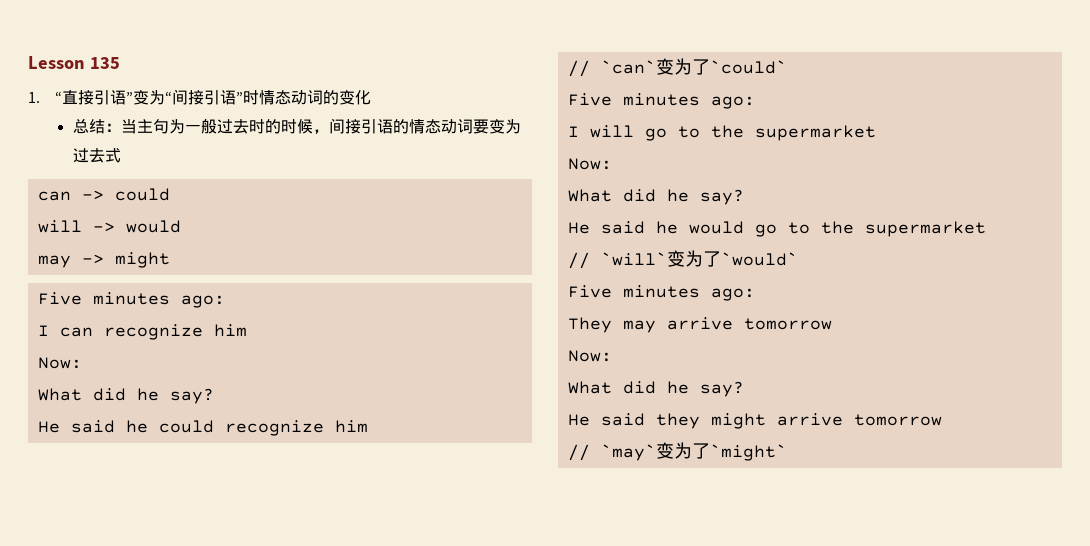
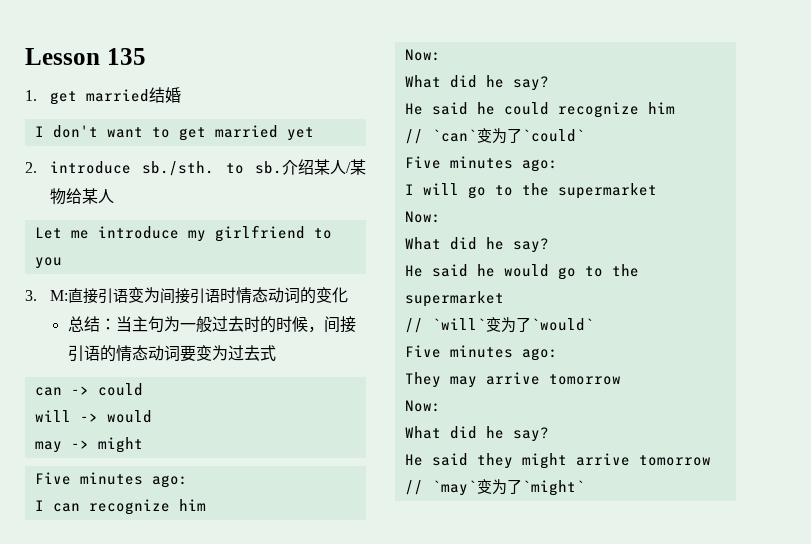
- 1. “直接引语”变为“间接引语”时情态动词的变化
+ 1. get married结婚
+ I don't want to get married yet
+ 2. introduce sb./sth. to sb.介绍某人/某物给某人
+ Let me introduce my girlfriend to you
+ 3. M:直接引语变为间接引语时情态动词的变化

